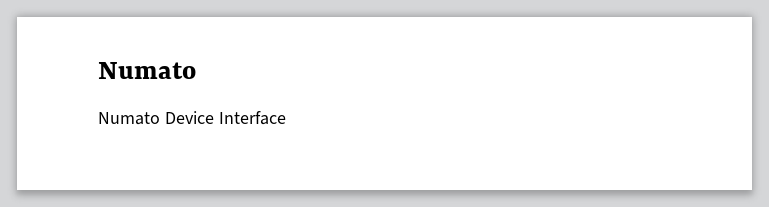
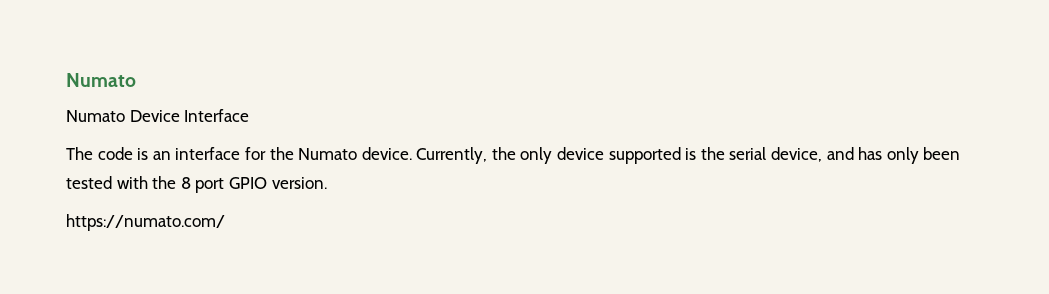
+ The code is an interface for the Numato device. Currently, the only device supported is the serial device, and has only been tested with the 8 port GPIO version.
+ https://numato.com/

